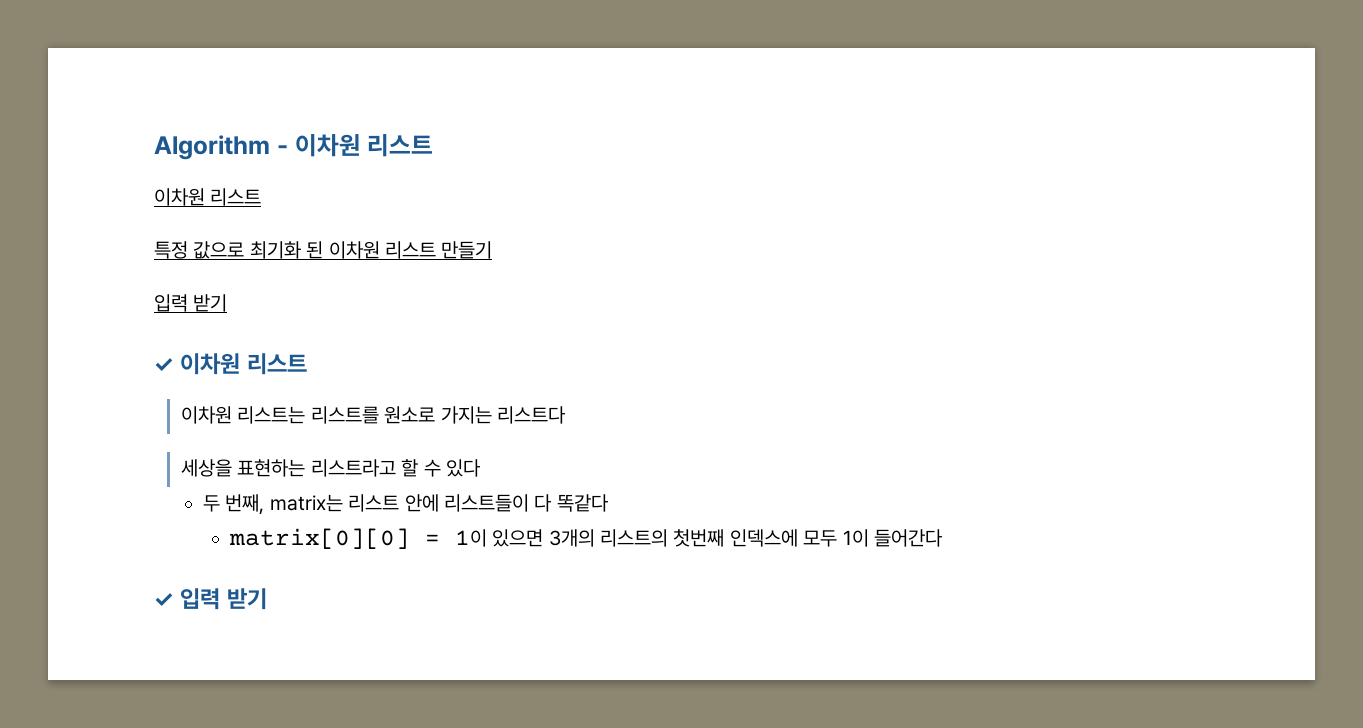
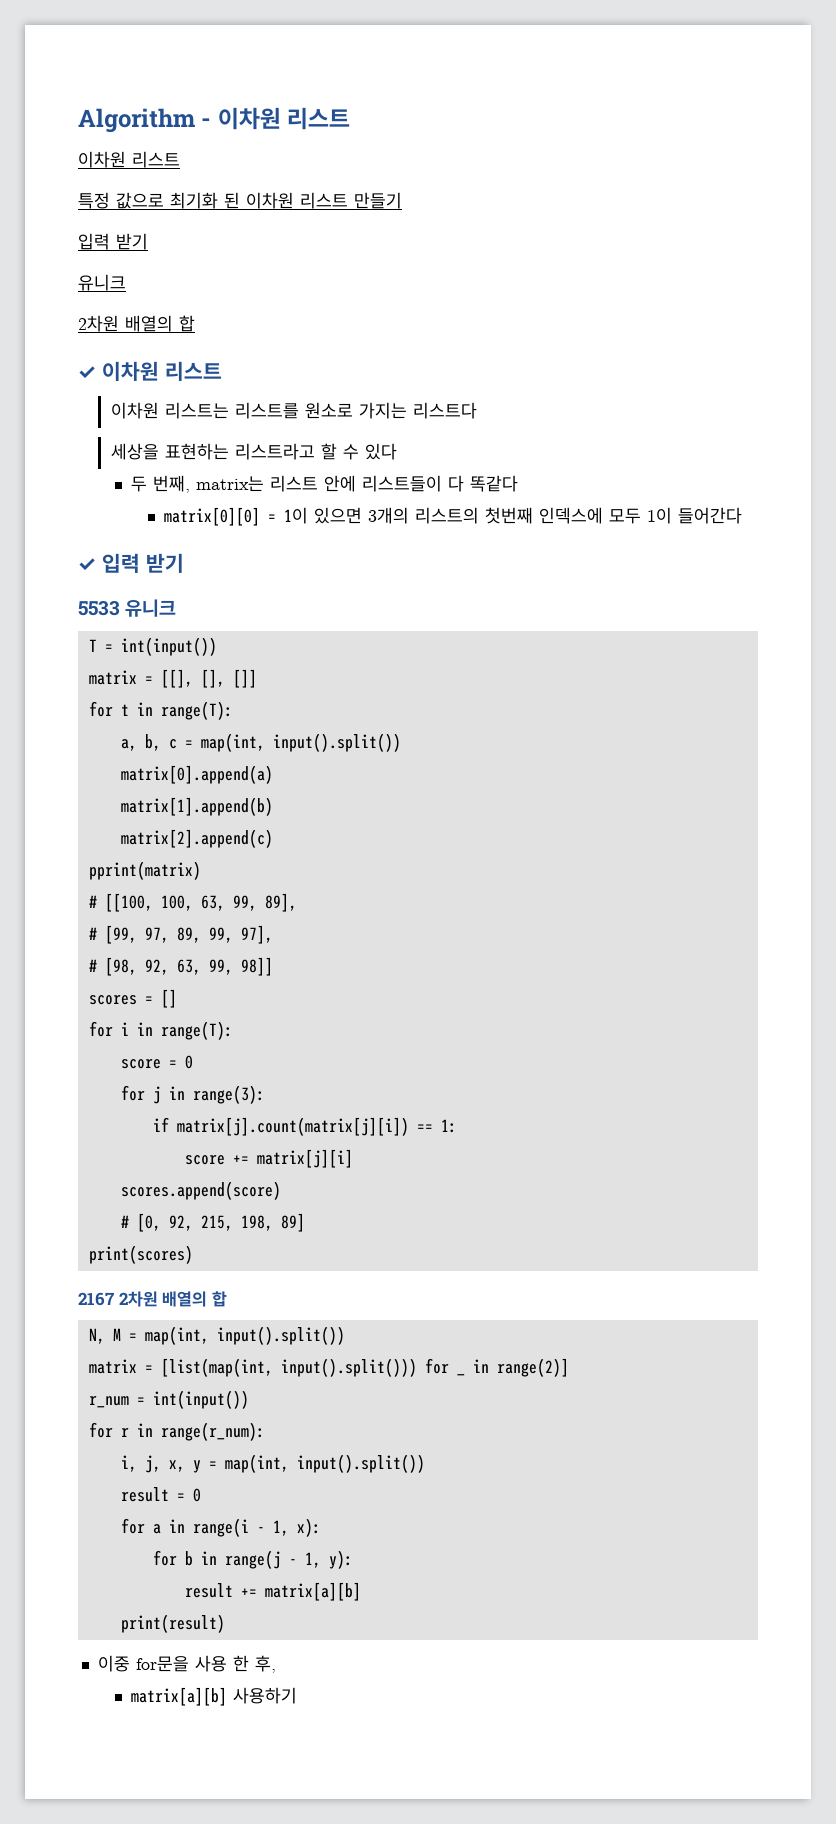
  특정 값으로 최기화 된 이차원 리스트 만들기
  입력 받기
+ 유니크
+ 2차원 배열의 합
+ 5533 유니크
+ T = int(input())
+ matrix = [[], [], []]
+ for t in range(T):
+ a, b, c = map(int, input().split())
+ matrix[0].append(a)
+ matrix[1].append(b)
+ matrix[2].append(c)
+ pprint(matrix)
+ # [[100, 100, 63, 99, 89],
+ # [99, 97, 89, 99, 97],
+ # [98, 92, 63, 99, 98]]
+ scores = []
+ for i in range(T):
+ score = 0
+ for j in range(3):
+ if matrix[j].count(matrix[j][i]) == 1:
+ score += matrix[j][i]
+ scores.append(score)
+ # [0, 92, 215, 198, 89]
+ print(scores)
+ 2167 2차원 배열의 합
+ N, M = map(int, input().split())
+ matrix = [list(map(int, input().split())) for _ in range(2)]
+ r_num = int(input())
+ for r in range(r_num):
+ i, j, x, y = map(int, input().split())
+ result = 0
+ for a in range(i - 1, x):
+ for b in range(j - 1, y):
+ result += matrix[a][b]
+ print(result)
+ 이중 for문을 사용 한 후,
+ matrix[a][b] 사용하기

